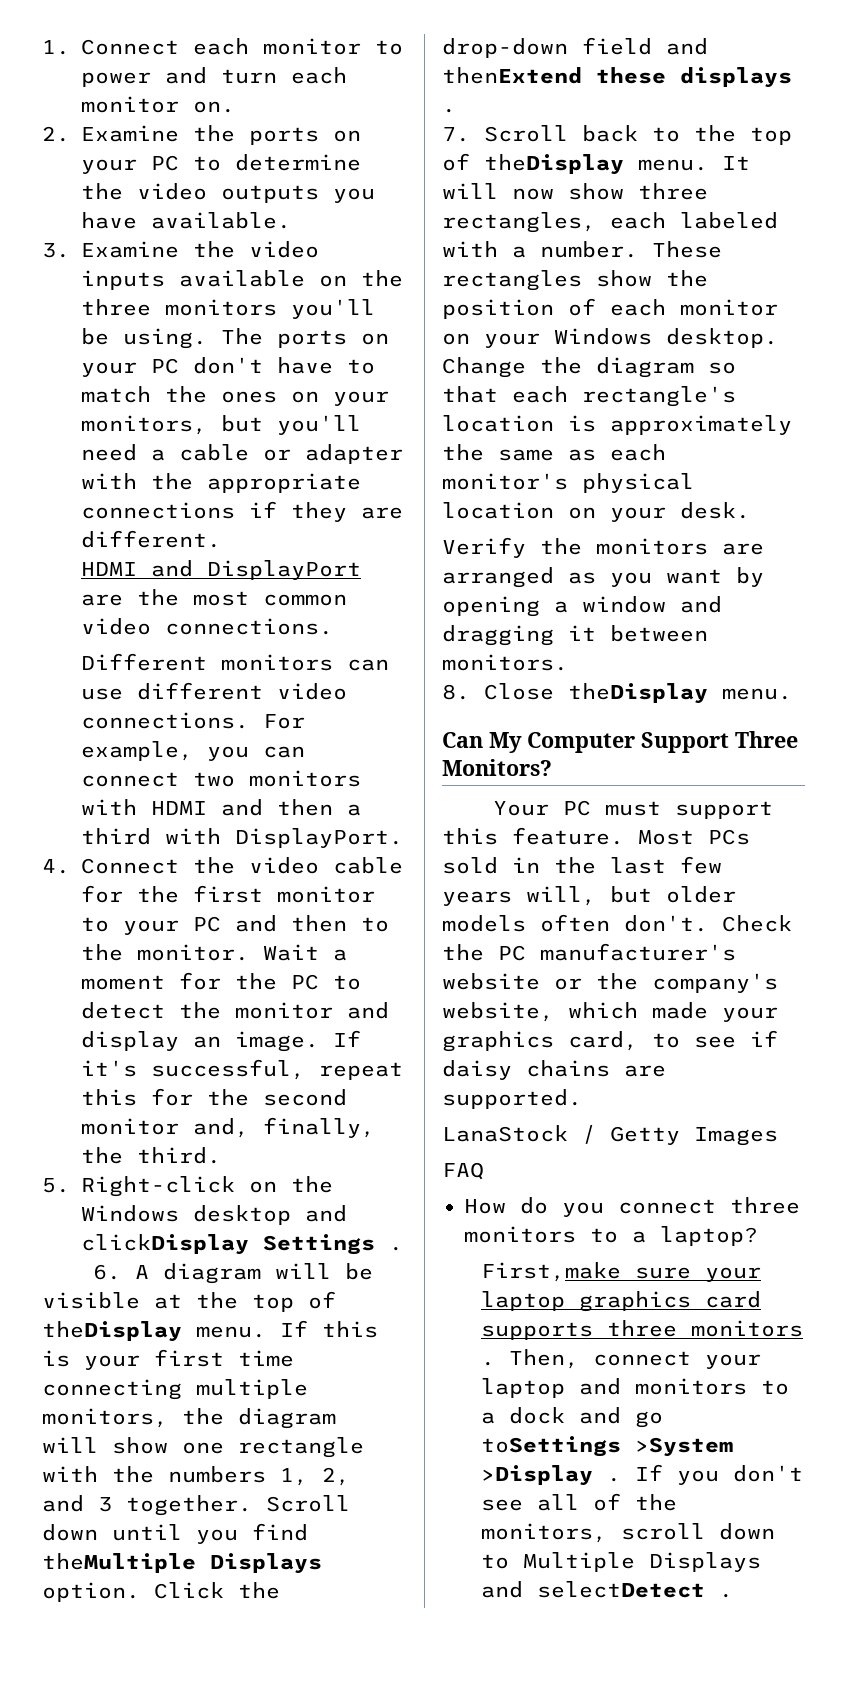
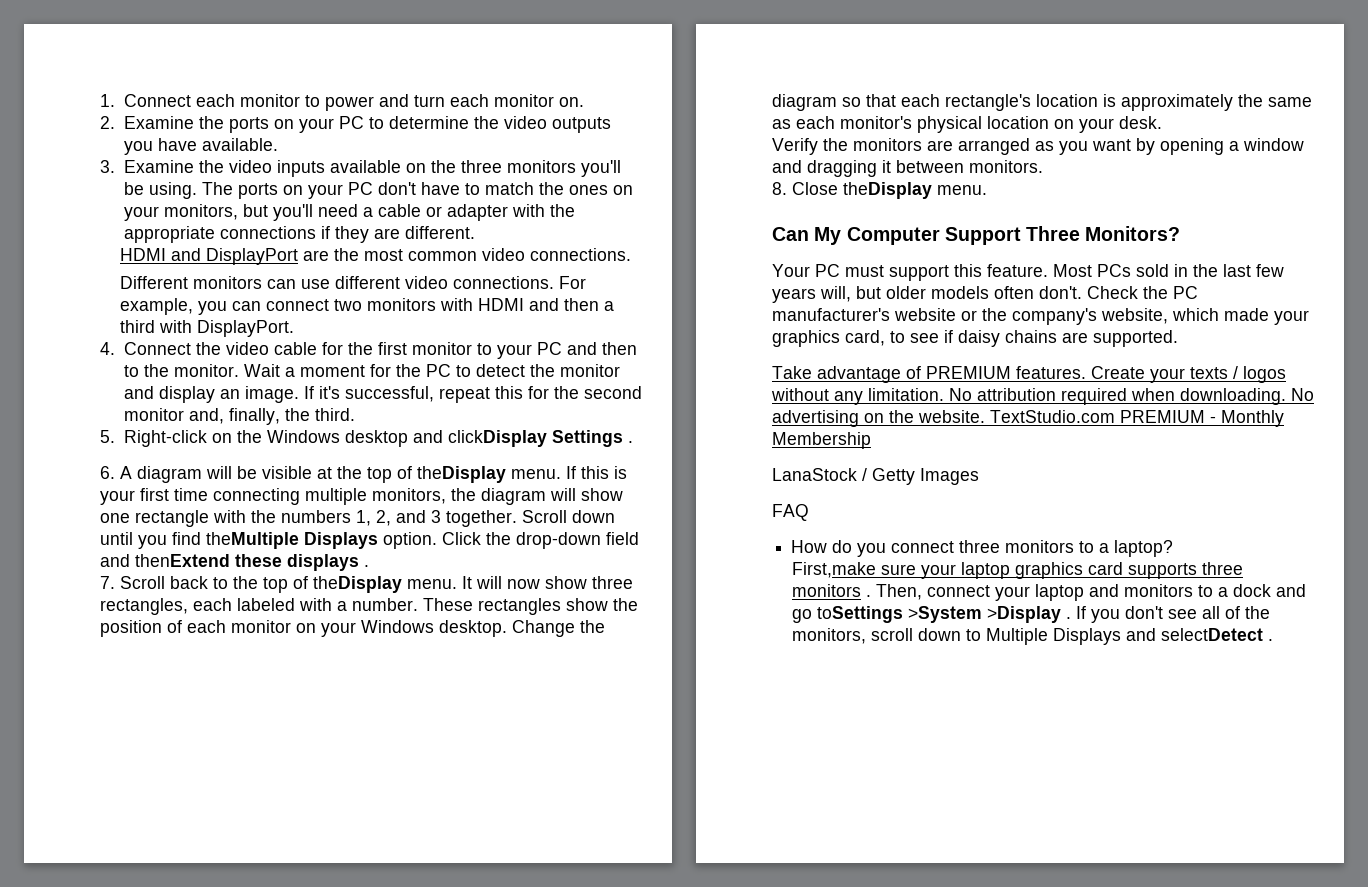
+ Take advantage of PREMIUM features. Create your texts / logos without any limitation. No attribution required when downloading. No advertising on the website. TextStudio.com PREMIUM - Monthly Membership

